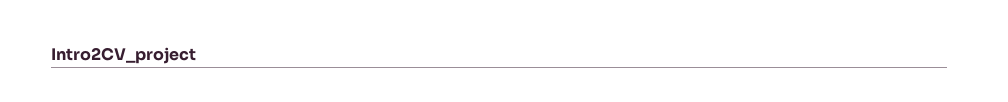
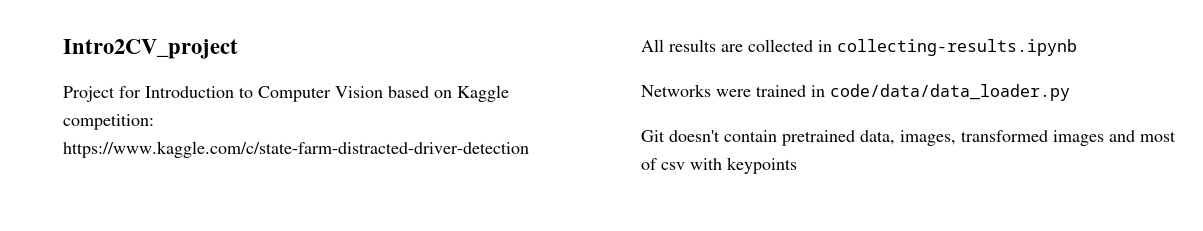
+ Project for Introduction to Computer Vision based on Kaggle competition: https://www.kaggle.com/c/state-farm-distracted-driver-detection
+ All results are collected in collecting-results.ipynb
+ Networks were trained in code/data/data_loader.py
+ Git doesn't contain pretrained data, images, transformed images and most of csv with keypoints

